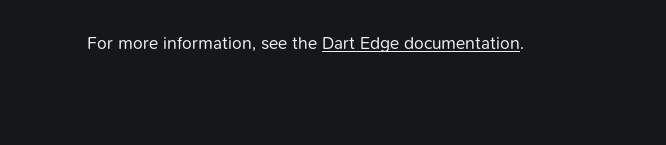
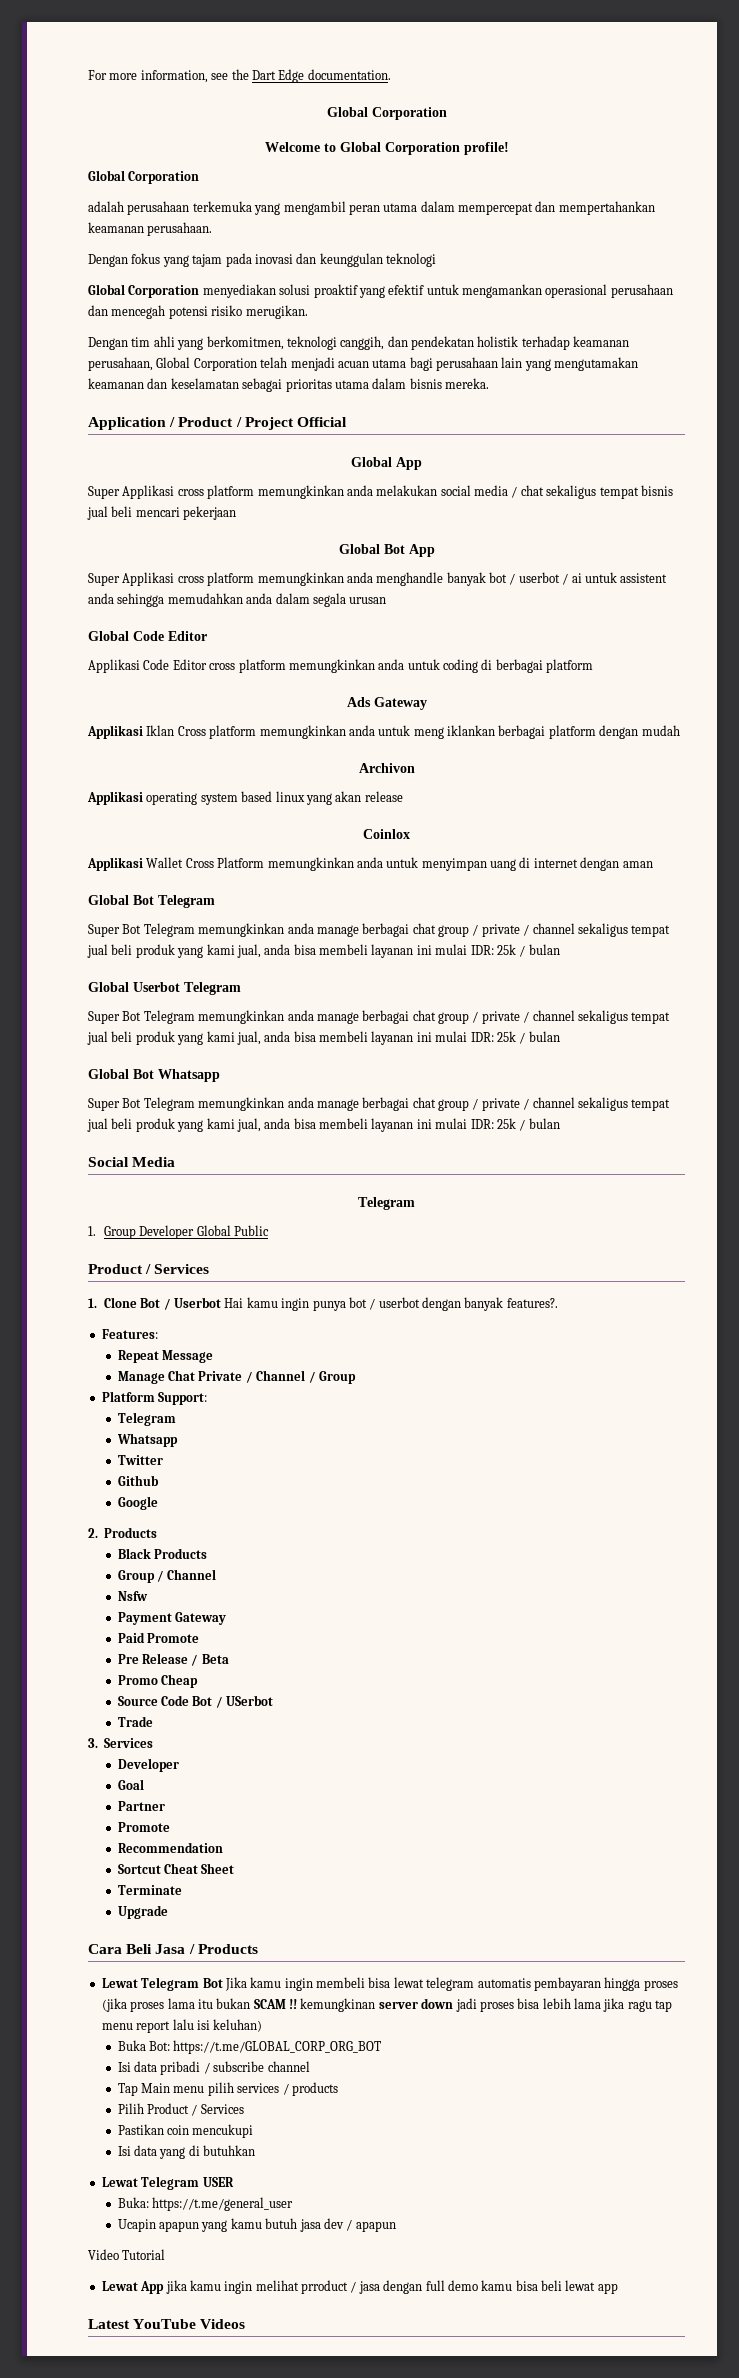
  For more information, see the Dart Edge documentation.
+ Global Corporation
+ Welcome to Global Corporation profile!
+ Global Corporation
+ adalah perusahaan terkemuka yang mengambil peran utama dalam mempercepat dan mempertahankan keamanan perusahaan.
+ Dengan fokus yang tajam pada inovasi dan keunggulan teknologi
+ Global Corporation menyediakan solusi proaktif yang efektif untuk mengamankan operasional perusahaan dan mencegah potensi risiko merugikan.
+ Dengan tim ahli yang berkomitmen, teknologi canggih, dan pendekatan holistik terhadap keamanan perusahaan, Global Corporation telah menjadi acuan utama bagi perusahaan lain yang mengutamakan keamanan dan keselamatan sebagai prioritas utama dalam bisnis mereka.
+ Application / Product / Project Official
+ Global App
+ Super Applikasi cross platform memungkinkan anda melakukan social media / chat sekaligus tempat bisnis jual beli mencari pekerjaan
+ Global Bot App
+ Super Applikasi cross platform memungkinkan anda menghandle banyak bot / userbot / ai untuk assistent anda sehingga memudahkan anda dalam segala urusan
+ Global Code Editor
+ Applikasi Code Editor cross platform memungkinkan anda untuk coding di berbagai platform
+ Ads Gateway
+ Applikasi Iklan Cross platform memungkinkan anda untuk meng iklankan berbagai platform dengan mudah
+ Archivon
+ Applikasi operating system based linux yang akan release
+ Coinlox
+ Applikasi Wallet Cross Platform memungkinkan anda untuk menyimpan uang di internet dengan aman
+ Global Bot Telegram
+ Super Bot Telegram memungkinkan anda manage berbagai chat group / private / channel sekaligus tempat jual beli produk yang kami jual, anda bisa membeli layanan ini mulai IDR: 25k / bulan
+ Global Userbot Telegram
+ Super Bot Telegram memungkinkan anda manage berbagai chat group / private / channel sekaligus tempat jual beli produk yang kami jual, anda bisa membeli layanan ini mulai IDR: 25k / bulan
+ Global Bot Whatsapp
+ Super Bot Telegram memungkinkan anda manage berbagai chat group / private / channel sekaligus tempat jual beli produk yang kami jual, anda bisa membeli layanan ini mulai IDR: 25k / bulan
+ Social Media
+ Telegram
+ 1. Group Developer Global Public
+ Product / Services
+ 1. Clone Bot / Userbot Hai kamu ingin punya bot / userbot dengan banyak features?.
+ Features:
+ Repeat Message
+ Manage Chat Private / Channel / Group
+ Platform Support:
+ Telegram
+ Whatsapp
+ Twitter
+ Github
+ Google
+ 2. Products
+ Black Products
+ Group / Channel
+ Nsfw
+ Payment Gateway
+ Paid Promote
+ Pre Release / Beta
+ Promo Cheap
+ Source Code Bot / USerbot
+ Trade
+ 3. Services
+ Developer
+ Goal
+ Partner
+ Promote
+ Recommendation
+ Sortcut Cheat Sheet
+ Terminate
+ Upgrade
+ Cara Beli Jasa / Products
+ Lewat Telegram Bot Jika kamu ingin membeli bisa lewat telegram automatis pembayaran hingga proses (jika proses lama itu bukan SCAM !! kemungkinan server down jadi proses bisa lebih lama jika ragu tap menu report lalu isi keluhan)
+ Buka Bot: https://t.me/GLOBAL_CORP_ORG_BOT
+ Isi data pribadi / subscribe channel
+ Tap Main menu pilih services / products
+ Pilih Product / Services
+ Pastikan coin mencukupi
+ Isi data yang di butuhkan
+ Lewat Telegram USER
+ Buka: https://t.me/general_user
+ Ucapin apapun yang kamu butuh jasa dev / apapun
+ Video Tutorial
+ Lewat App jika kamu ingin melihat prroduct / jasa dengan full demo kamu bisa beli lewat app
+ Latest YouTube Videos

